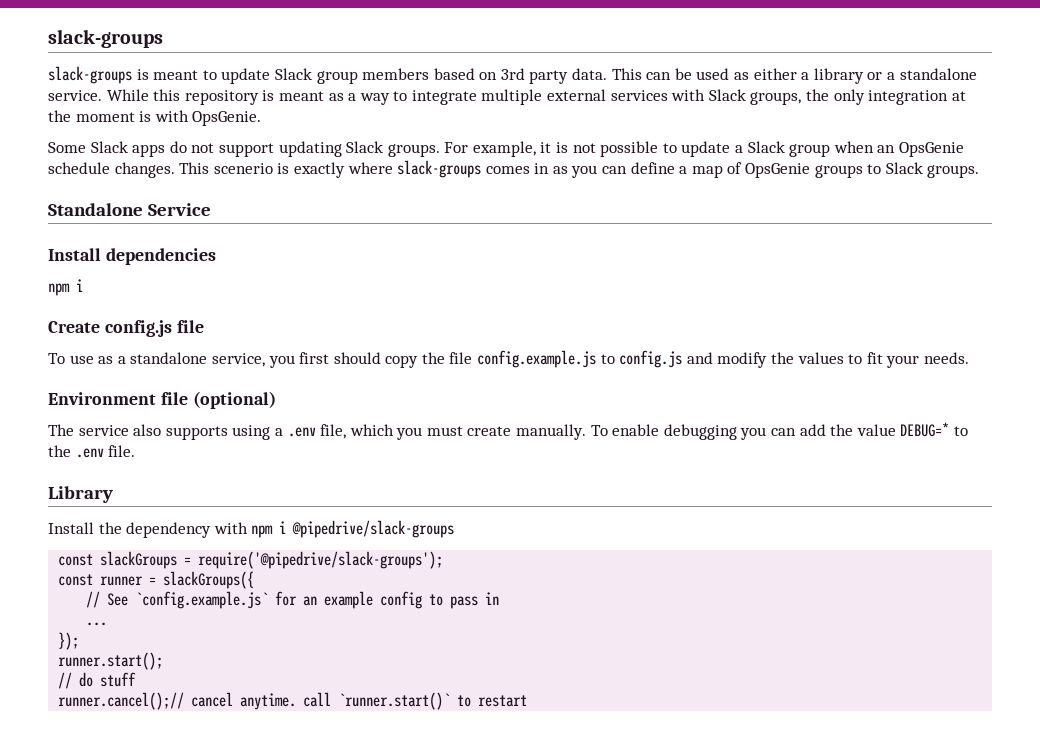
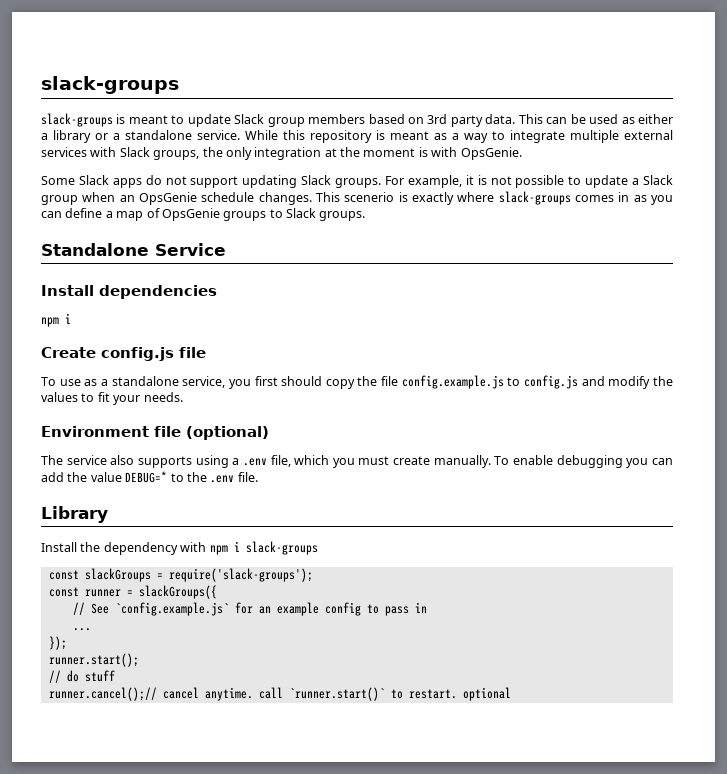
- Install the dependency with npm i @pipedrive/slack-groups
+ Install the dependency with npm i slack-groups
- const slackGroups = require('@pipedrive/slack-groups');
+ const slackGroups = require('slack-groups');
- runner.cancel();// cancel anytime. call `runner.start()` to restart
+ runner.cancel();// cancel anytime. call `runner.start()` to restart. optional

